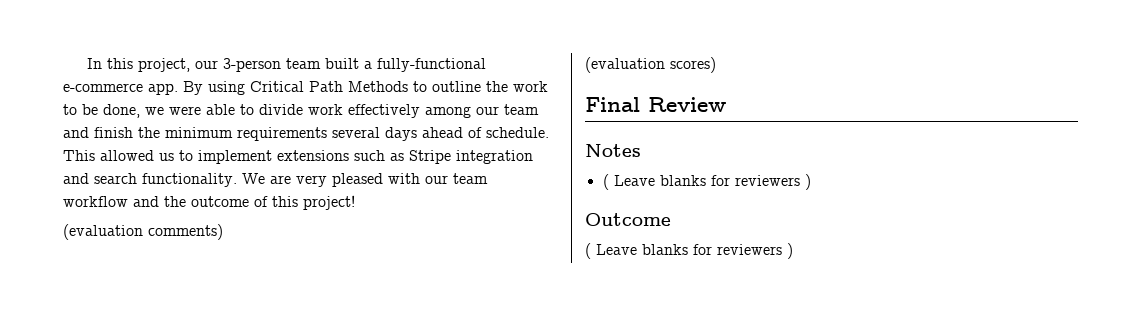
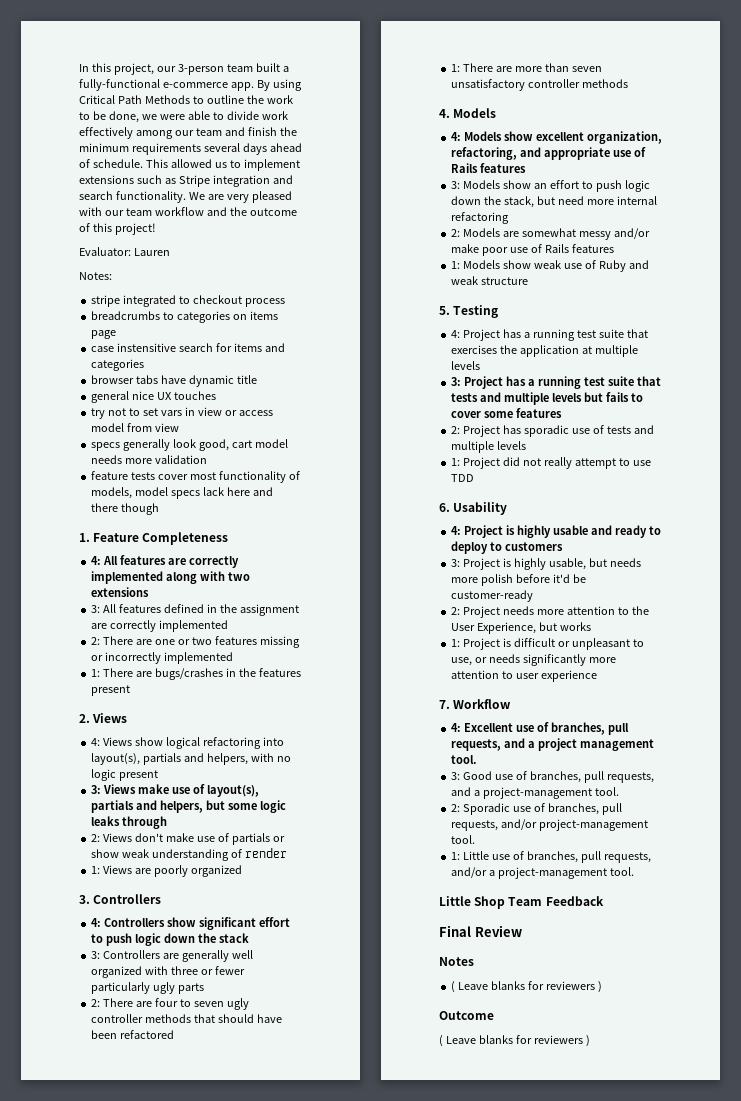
- (evaluation comments)
- (evaluation scores)
+ Evaluator: Lauren
+ Notes:
+ stripe integrated to checkout process
+ breadcrumbs to categories on items page
+ case instensitive search for items and categories
+ browser tabs have dynamic title
+ general nice UX touches
+ try not to set vars in view or access model from view
+ specs generally look good, cart model needs more validation
+ feature tests cover most functionality of models, model specs lack here and there though
+ 1. Feature Completeness
+ 4: All features are correctly implemented along with two extensions
+ 3: All features defined in the assignment are correctly implemented
+ 2: There are one or two features missing or incorrectly implemented
+ 1: There are bugs/crashes in the features present
+ 2. Views
+ 4: Views show logical refactoring into layout(s), partials and helpers, with no logic present
+ 3: Views make use of layout(s), partials and helpers, but some logic leaks through
+ 2: Views don't make use of partials or show weak understanding of render
+ 1: Views are poorly organized
+ 3. Controllers
+ 4: Controllers show significant effort to push logic down the stack
+ 3: Controllers are generally well organized with three or fewer particularly ugly parts
+ 2: There are four to seven ugly controller methods that should have been refactored
+ 1: There are more than seven unsatisfactory controller methods
+ 4. Models
+ 4: Models show excellent organization, refactoring, and appropriate use of Rails features
+ 3: Models show an effort to push logic down the stack, but need more internal refactoring
+ 2: Models are somewhat messy and/or make poor use of Rails features
+ 1: Models show weak use of Ruby and weak structure
+ 5. Testing
+ 4: Project has a running test suite that exercises the application at multiple levels
+ 3: Project has a running test suite that tests and multiple levels but fails to cover some features
+ 2: Project has sporadic use of tests and multiple levels
+ 1: Project did not really attempt to use TDD
+ 6. Usability
+ 4: Project is highly usable and ready to deploy to customers
+ 3: Project is highly usable, but needs more polish before it'd be customer-ready
+ 2: Project needs more attention to the User Experience, but works
+ 1: Project is difficult or unpleasant to use, or needs significantly more attention to user experience
+ 7. Workflow
+ 4: Excellent use of branches, pull requests, and a project management tool.
+ 3: Good use of branches, pull requests, and a project-management tool.
+ 2: Sporadic use of branches, pull requests, and/or project-management tool.
+ 1: Little use of branches, pull requests, and/or a project-management tool.
+ Little Shop Team Feedback

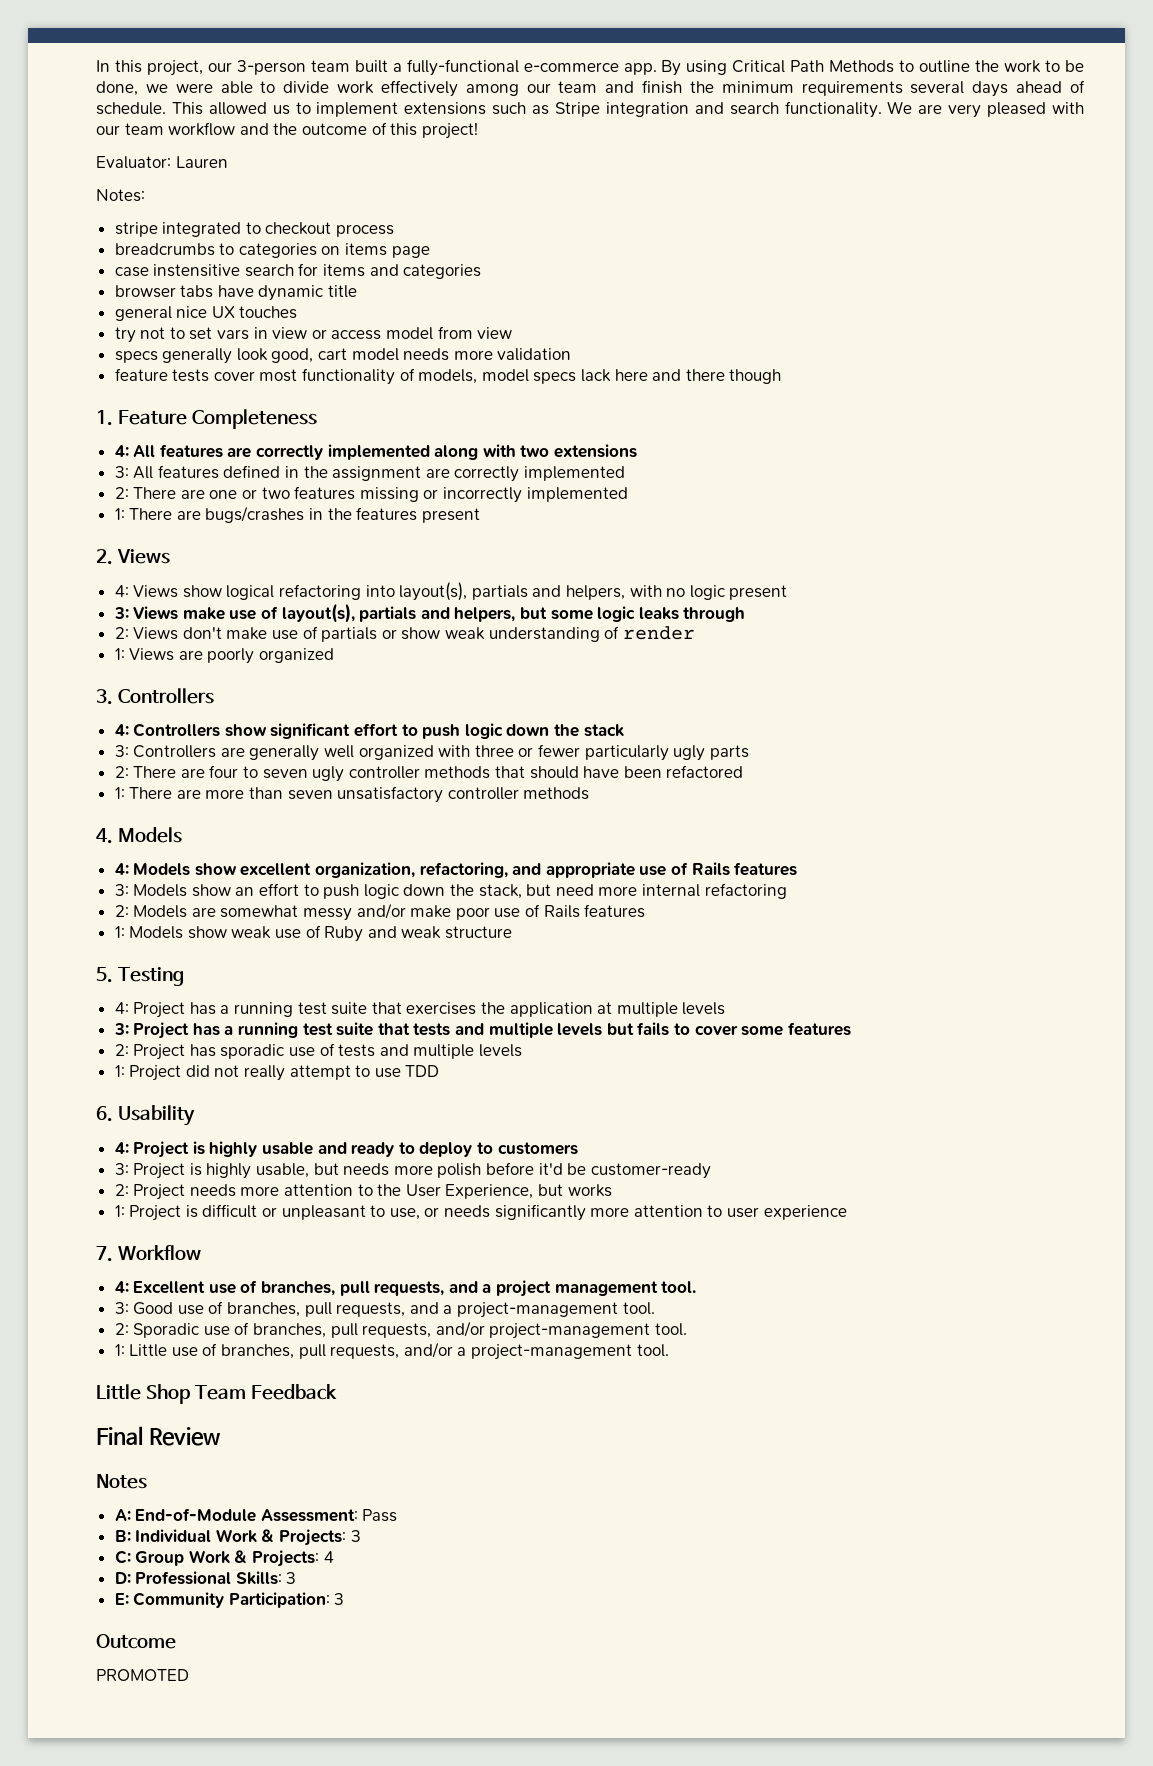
  Notes
- ( Leave blanks for reviewers )
+ A: End-of-Module Assessment: Pass
+ B: Individual Work & Projects: 3
+ C: Group Work & Projects: 4
+ D: Professional Skills: 3
+ E: Community Participation: 3
  Outcome
- ( Leave blanks for reviewers )
+ PROMOTED

